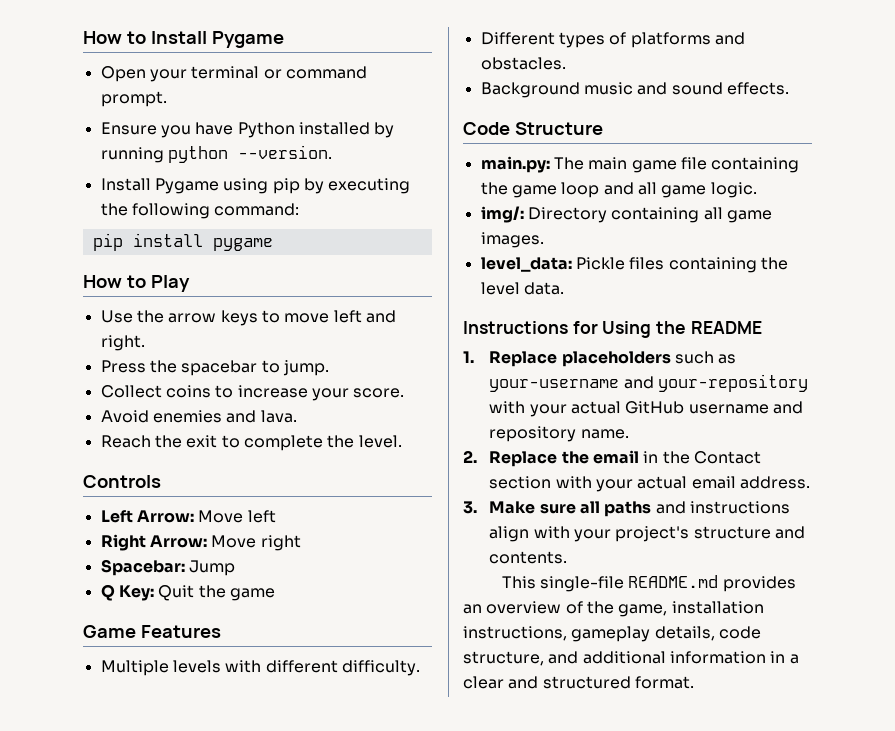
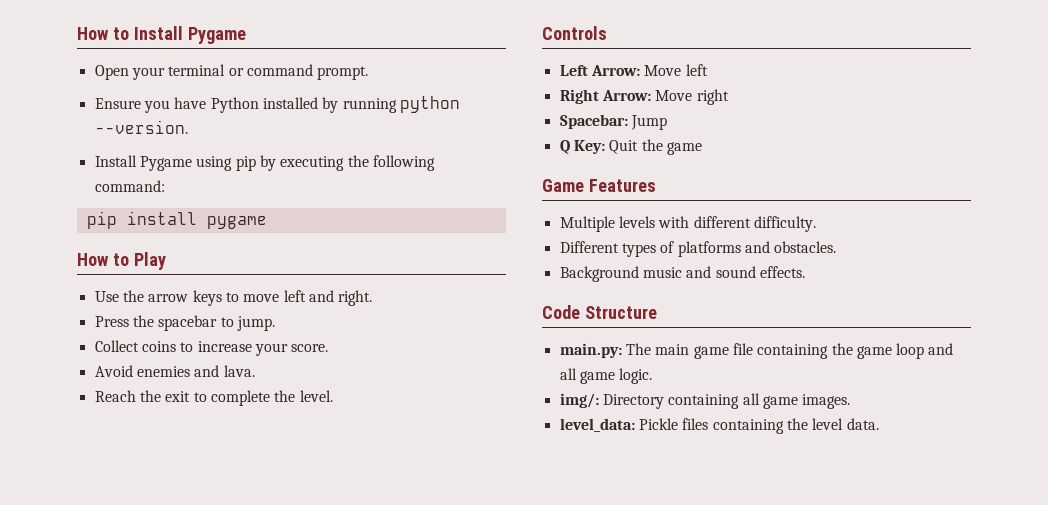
- Instructions for Using the README
- 1. Replace placeholders such as your-username and your-repository with your actual GitHub username and repository name.
- 2. Replace the email in the Contact section with your actual email address.
- 3. Make sure all paths and instructions align with your project's structure and contents.
- This single-file README.md provides an overview of the game, installation instructions, gameplay details, code structure, and additional information in a clear and structured format.

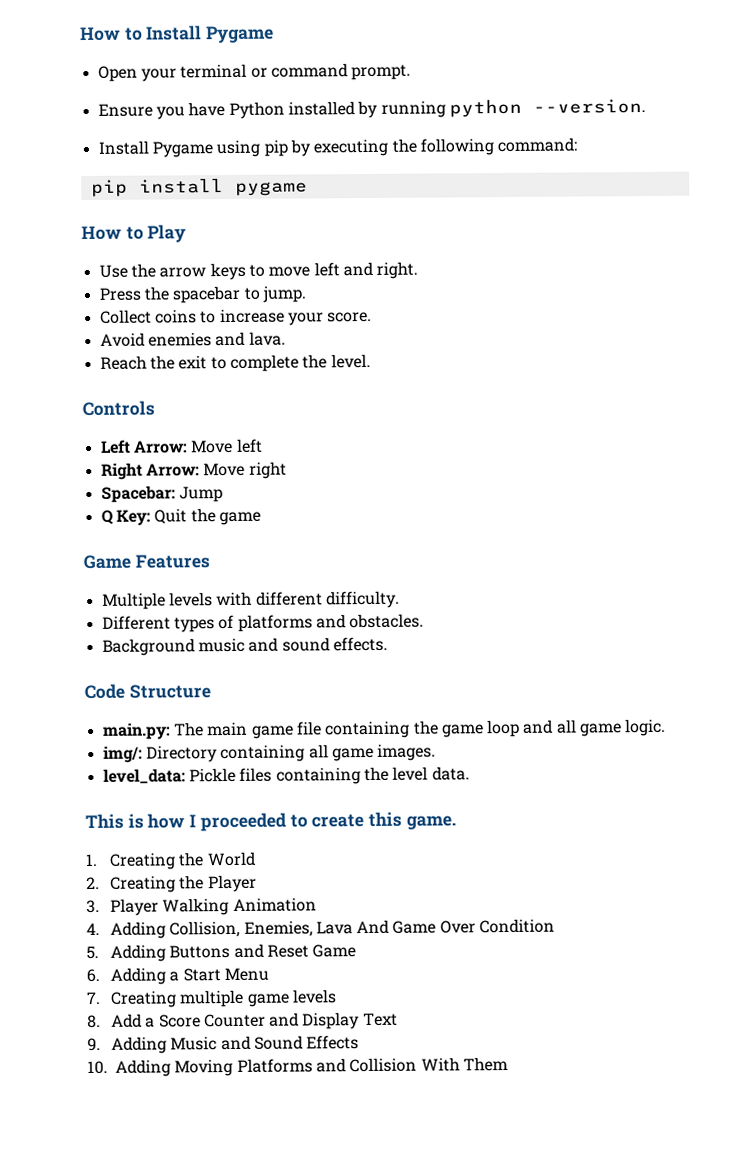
+ This is how I proceeded to create this game.
+ 1. Creating the World
+ 2. Creating the Player
+ 3. Player Walking Animation
+ 4. Adding Collision, Enemies, Lava And Game Over Condition
+ 5. Adding Buttons and Reset Game
+ 6. Adding a Start Menu
+ 7. Creating multiple game levels
+ 8. Add a Score Counter and Display Text
+ 9. Adding Music and Sound Effects
+ 10. Adding Moving Platforms and Collision With Them

